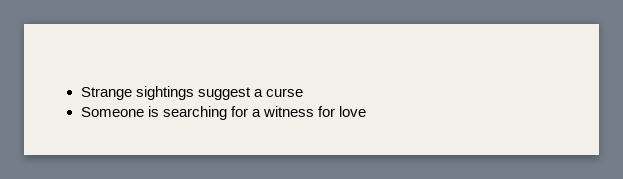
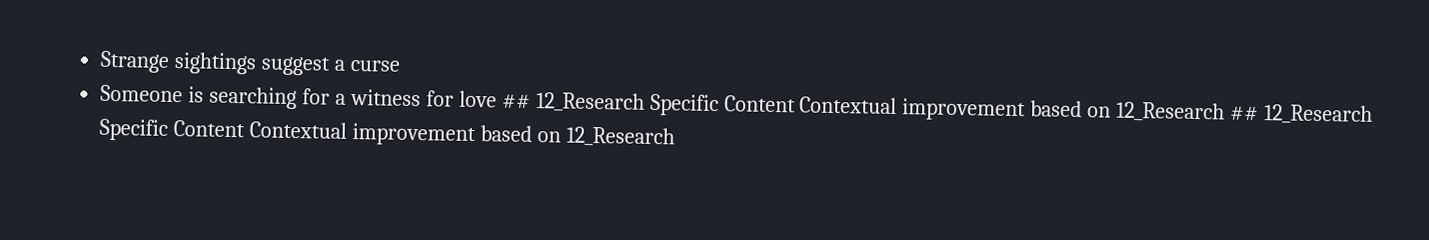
- Someone is searching for a witness for love
+ Someone is searching for a witness for love ## 12_Research Specific Content Contextual improvement based on 12_Research ## 12_Research Specific Content Contextual improvement based on 12_Research

